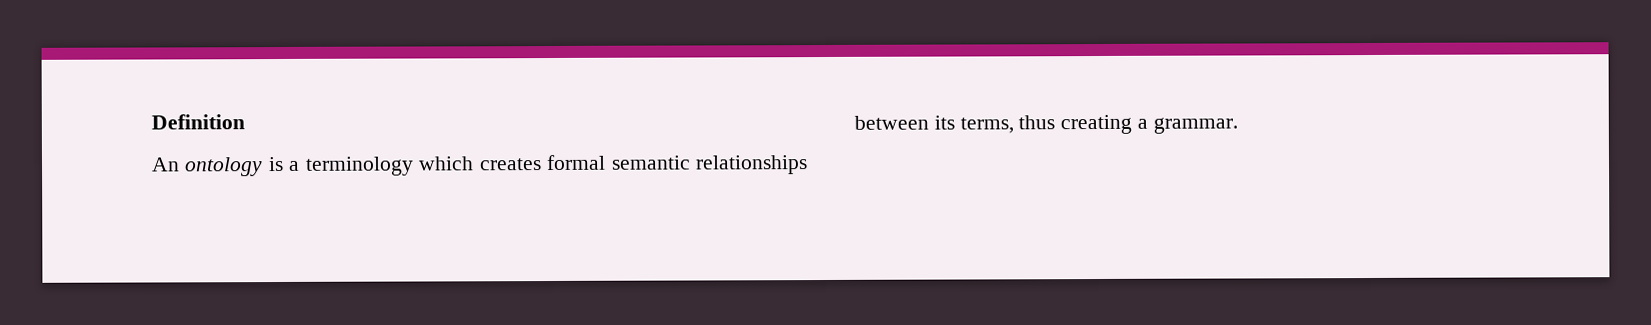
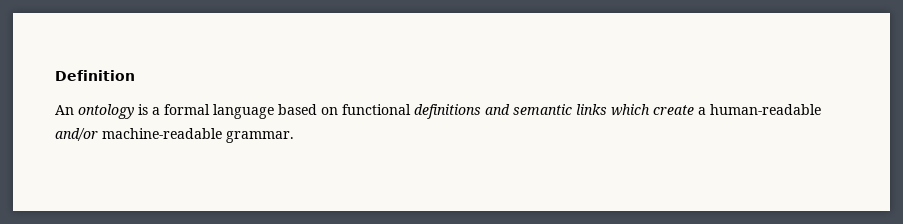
- An ontology is a terminology which creates formal semantic relationships between its terms, thus creating a grammar.
+ An ontology is a formal language based on functional definitions and semantic links which create a human-readable and/or machine-readable grammar.

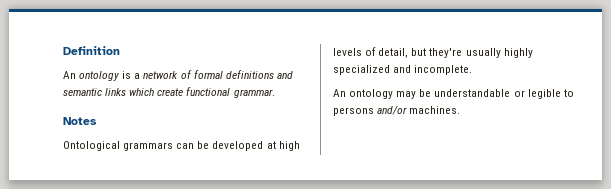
- An ontology is a formal language based on functional definitions and semantic links which create a human-readable and/or machine-readable grammar.
+ An ontology is a network of formal definitions and semantic links which create functional grammar.
+ Notes
+ Ontological grammars can be developed at high levels of detail, but they're usually highly specialized and incomplete.
+ An ontology may be understandable or legible to persons and/or machines.

